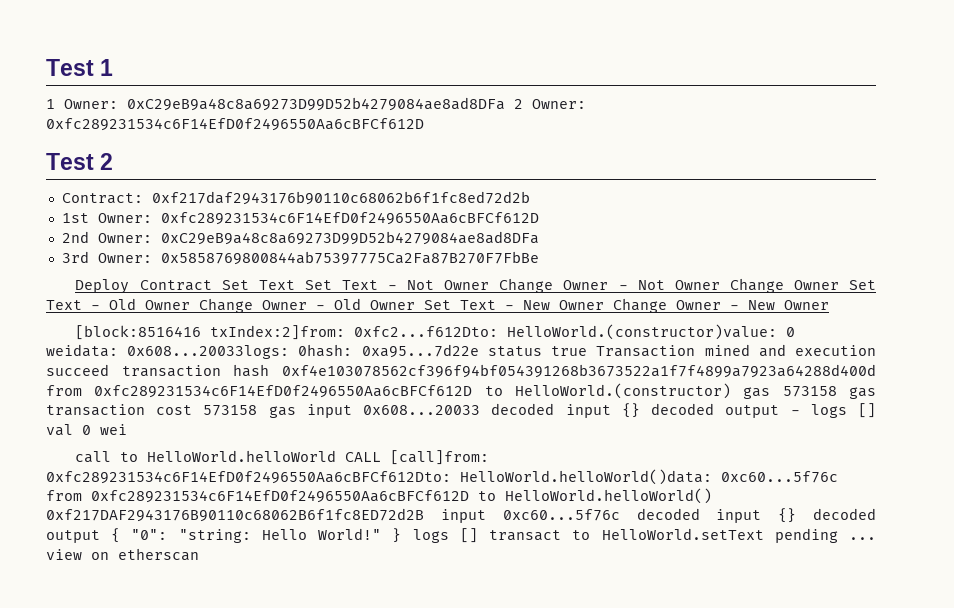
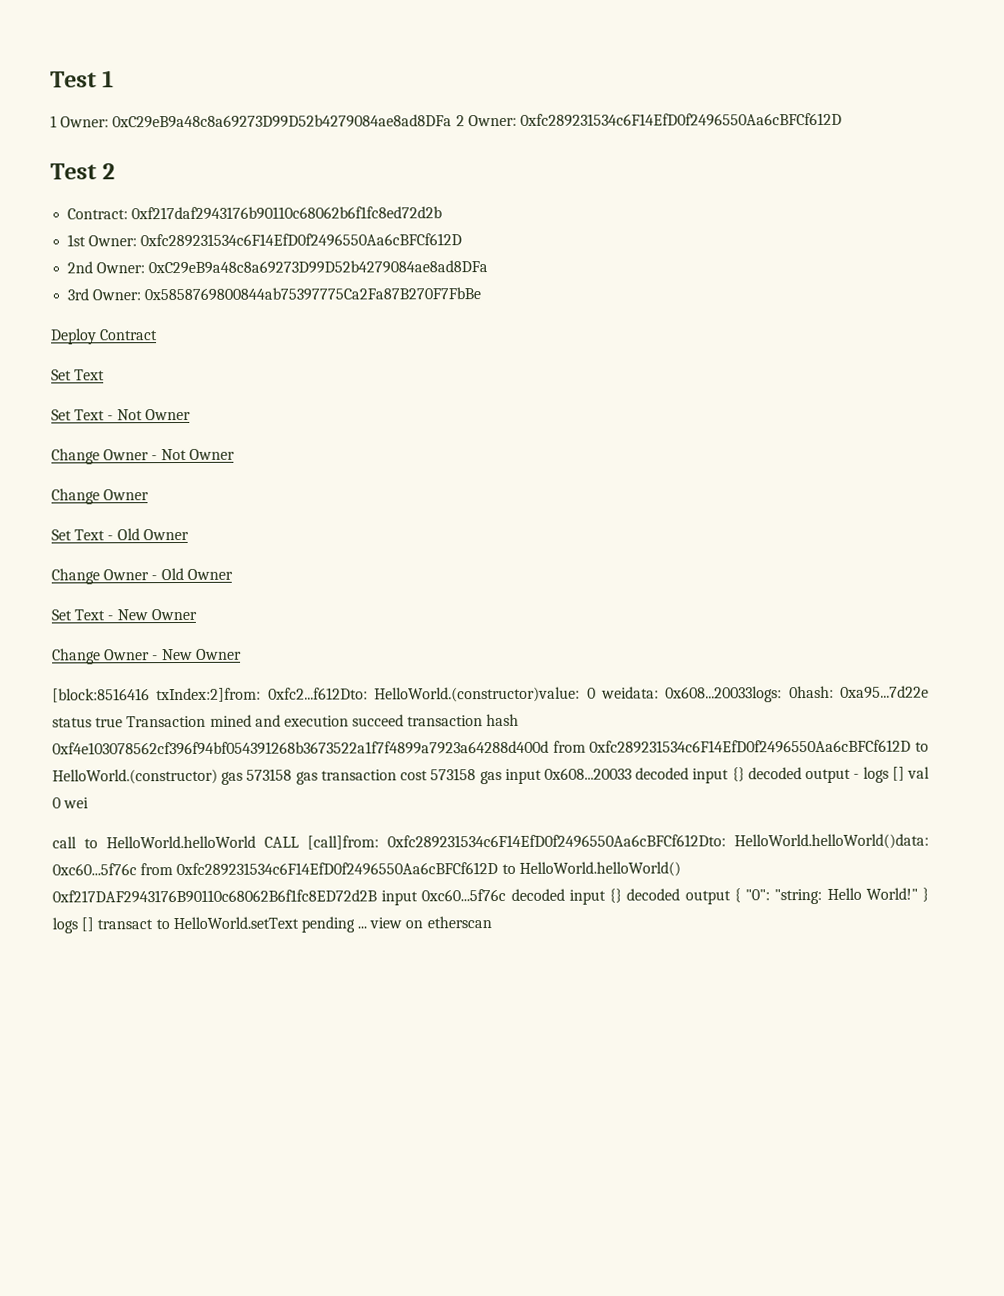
- Deploy Contract Set Text Set Text - Not Owner Change Owner - Not Owner Change Owner Set Text - Old Owner Change Owner - Old Owner Set Text - New Owner Change Owner - New Owner
+ Deploy Contract
+ Set Text
+ Set Text - Not Owner
+ Change Owner - Not Owner
+ Change Owner
+ Set Text - Old Owner
+ Change Owner - Old Owner
+ Set Text - New Owner
+ Change Owner - New Owner

